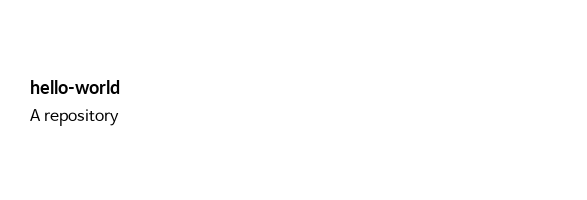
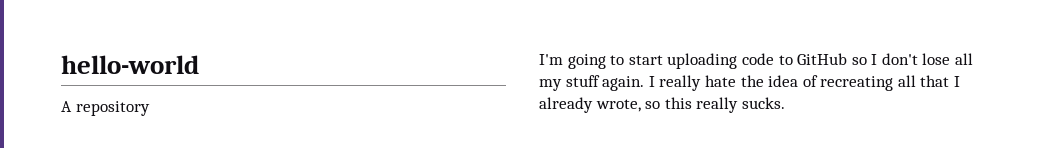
+ I'm going to start uploading code to GitHub so I don't lose all my stuff again. I really hate the idea of recreating all that I already wrote, so this really sucks.

